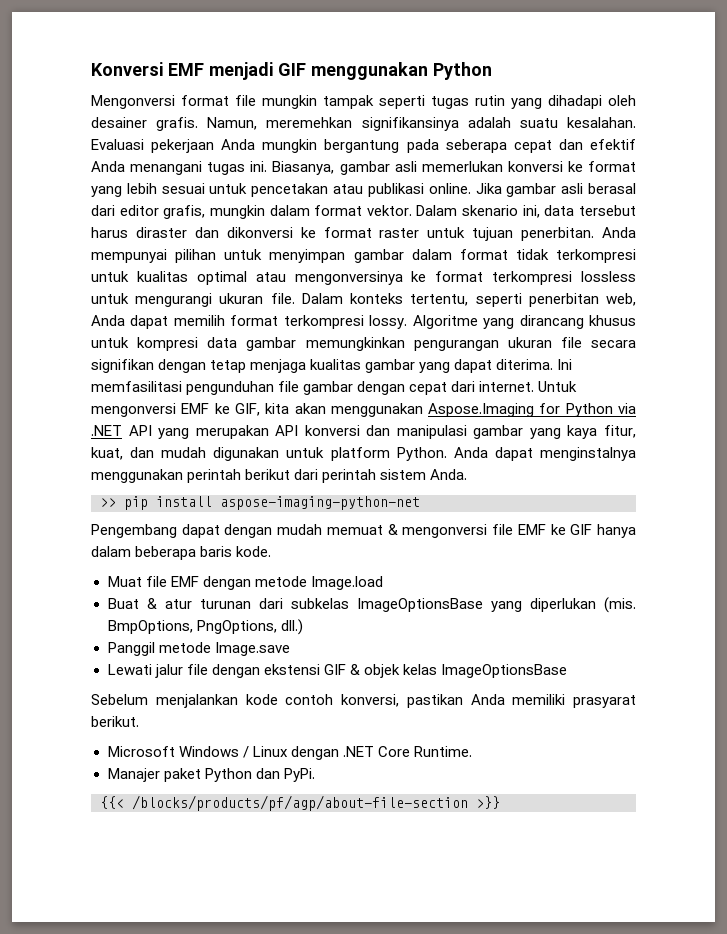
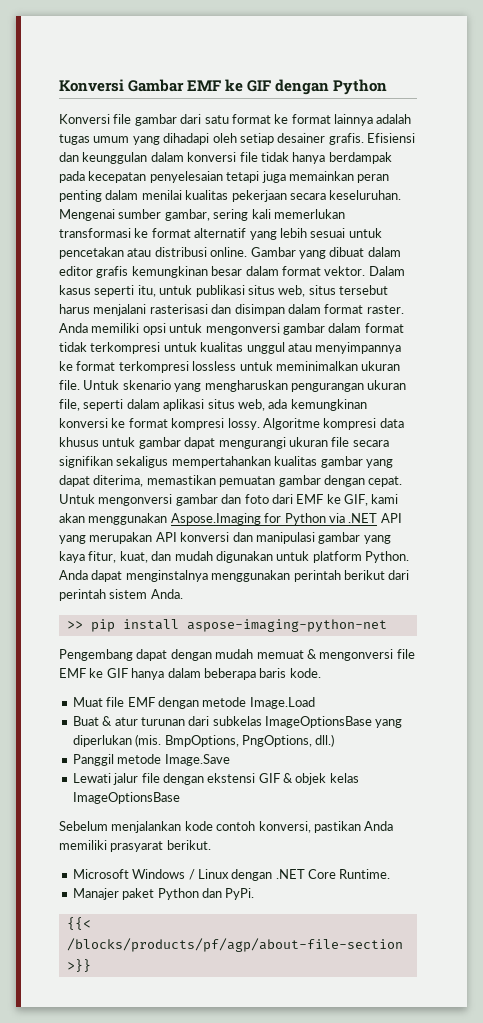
- Konversi EMF menjadi GIF menggunakan Python
- Mengonversi format file mungkin tampak seperti tugas rutin yang dihadapi oleh desainer grafis.
+ Konversi Gambar EMF ke GIF dengan Python
+ Konversi file gambar dari satu format ke format lainnya adalah tugas umum yang dihadapi oleh setiap desainer grafis.
- Namun, meremehkan signifikansinya adalah suatu kesalahan. Evaluasi pekerjaan Anda mungkin bergantung pada seberapa cepat dan efektif Anda menangani tugas ini. Biasanya, gambar asli memerlukan konversi ke format yang lebih sesuai untuk pencetakan atau publikasi online. Jika gambar asli berasal dari editor grafis, mungkin dalam format vektor. Dalam skenario ini, data tersebut harus diraster dan dikonversi ke format raster untuk tujuan penerbitan. Anda mempunyai pilihan untuk menyimpan gambar dalam format tidak terkompresi untuk kualitas optimal atau mengonversinya ke format terkompresi lossless untuk mengurangi ukuran file.
+ Efisiensi dan keunggulan dalam konversi file tidak hanya berdampak pada kecepatan penyelesaian tetapi juga memainkan peran penting dalam menilai kualitas pekerjaan secara keseluruhan. Mengenai sumber gambar, sering kali memerlukan transformasi ke format alternatif yang lebih sesuai untuk pencetakan atau distribusi online. Gambar yang dibuat dalam editor grafis kemungkinan besar dalam format vektor. Dalam kasus seperti itu, untuk publikasi situs web, situs tersebut harus menjalani rasterisasi dan disimpan dalam format raster. Anda memiliki opsi untuk mengonversi gambar dalam format tidak terkompresi untuk kualitas unggul atau menyimpannya ke format terkompresi lossless untuk meminimalkan ukuran file.
- Dalam konteks tertentu, seperti penerbitan web, Anda dapat memilih format terkompresi lossy. Algoritme yang dirancang khusus untuk kompresi data gambar memungkinkan pengurangan ukuran file secara signifikan dengan tetap menjaga kualitas gambar yang dapat diterima. Ini memfasilitasi pengunduhan file gambar dengan cepat dari internet. Untuk mengonversi EMF ke GIF, kita akan menggunakan Aspose.Imaging for Python via .NET API yang merupakan API konversi dan manipulasi gambar yang kaya fitur, kuat, dan mudah digunakan untuk platform Python.
+ Untuk skenario yang mengharuskan pengurangan ukuran file, seperti dalam aplikasi situs web, ada kemungkinan konversi ke format kompresi lossy. Algoritme kompresi data khusus untuk gambar dapat mengurangi ukuran file secara signifikan sekaligus mempertahankan kualitas gambar yang dapat diterima, memastikan pemuatan gambar dengan cepat. Untuk mengonversi gambar dan foto dari EMF ke GIF, kami akan menggunakan Aspose.Imaging for Python via .NET API yang merupakan API konversi dan manipulasi gambar yang kaya fitur, kuat, dan mudah digunakan untuk platform Python.
- Muat file EMF dengan metode Image.load
+ Muat file EMF dengan metode Image.Load
- Panggil metode Image.save
+ Panggil metode Image.Save

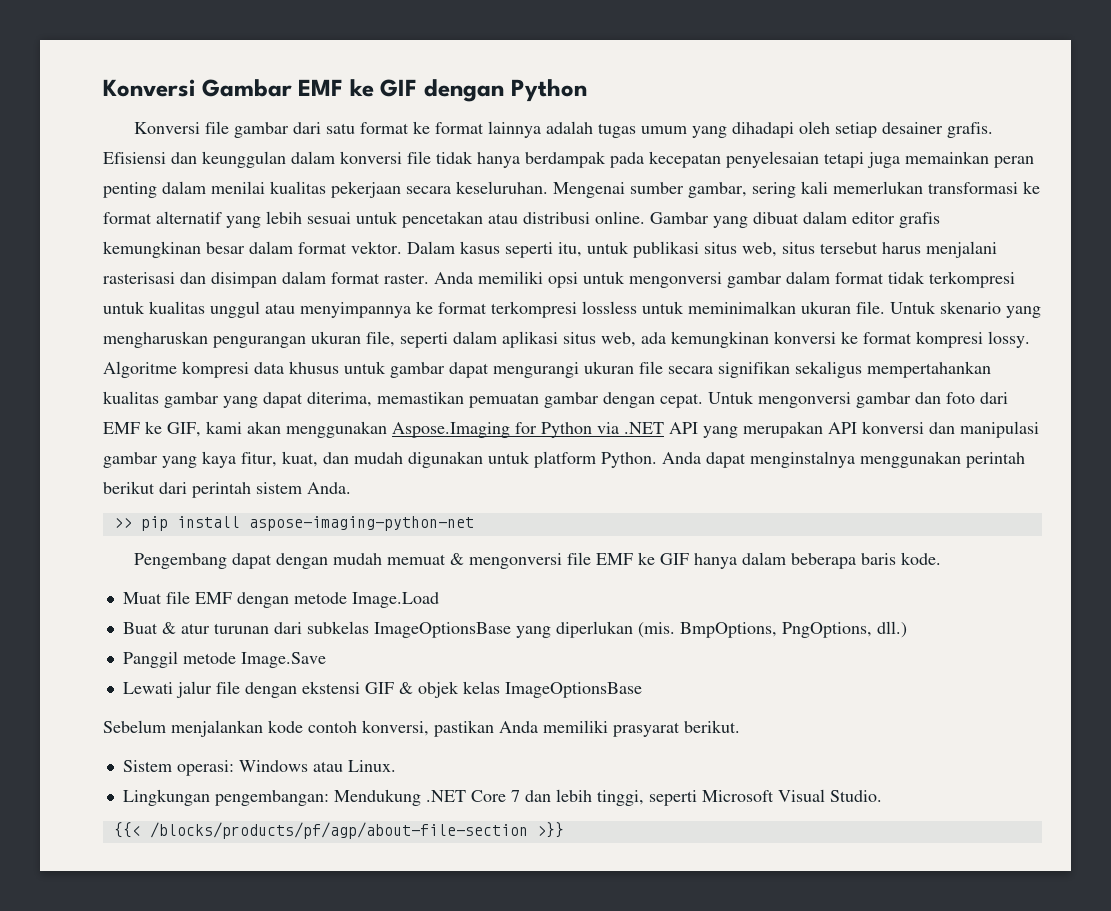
- Microsoft Windows / Linux dengan .NET Core Runtime.
- Manajer paket Python dan PyPi.
+ Sistem operasi: Windows atau Linux.
+ Lingkungan pengembangan: Mendukung .NET Core 7 dan lebih tinggi, seperti Microsoft Visual Studio.

